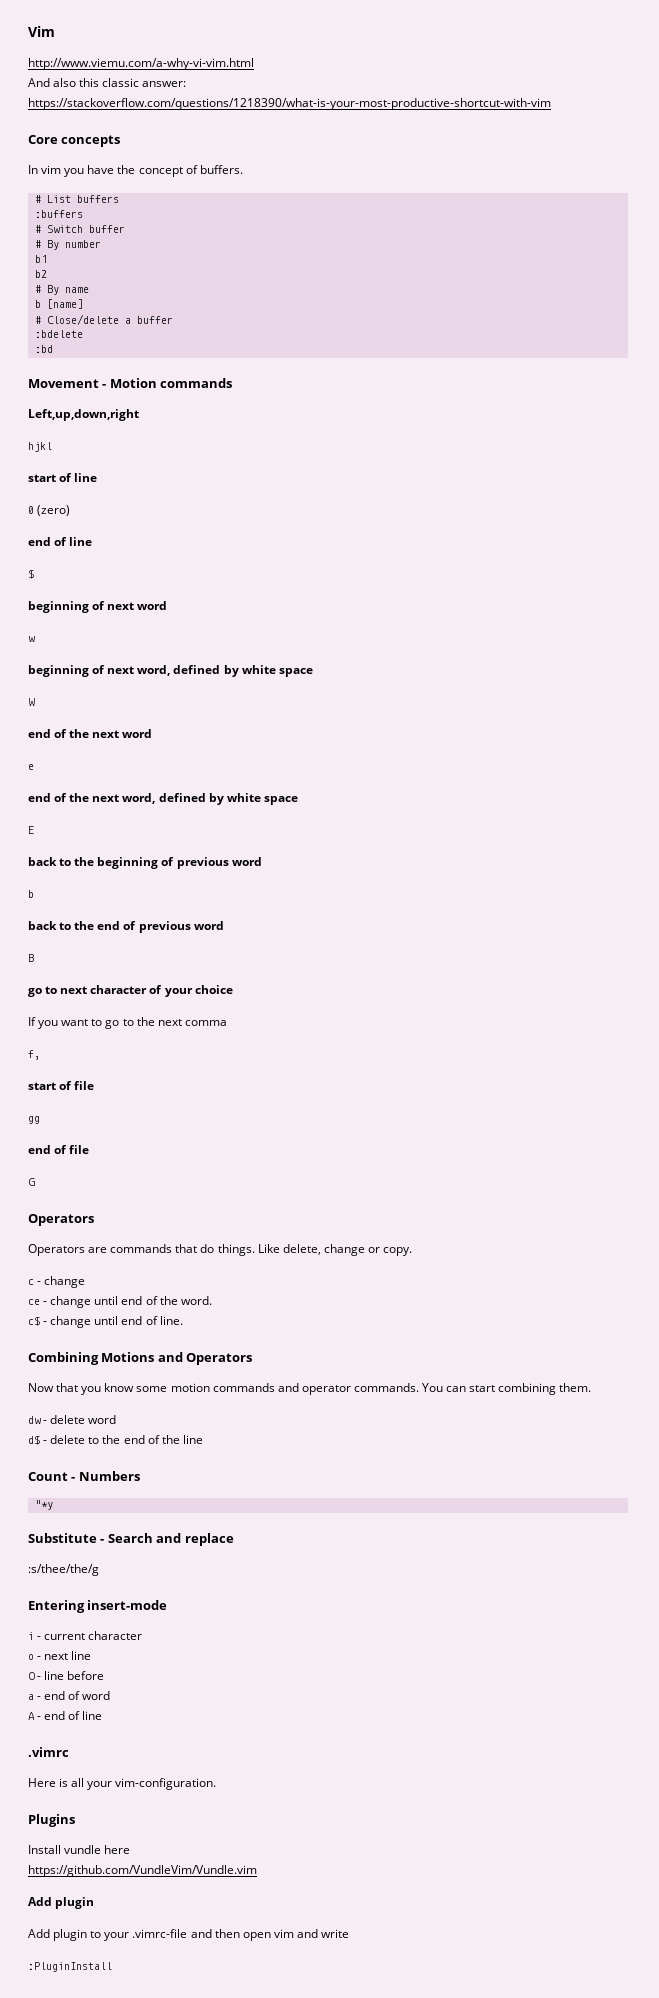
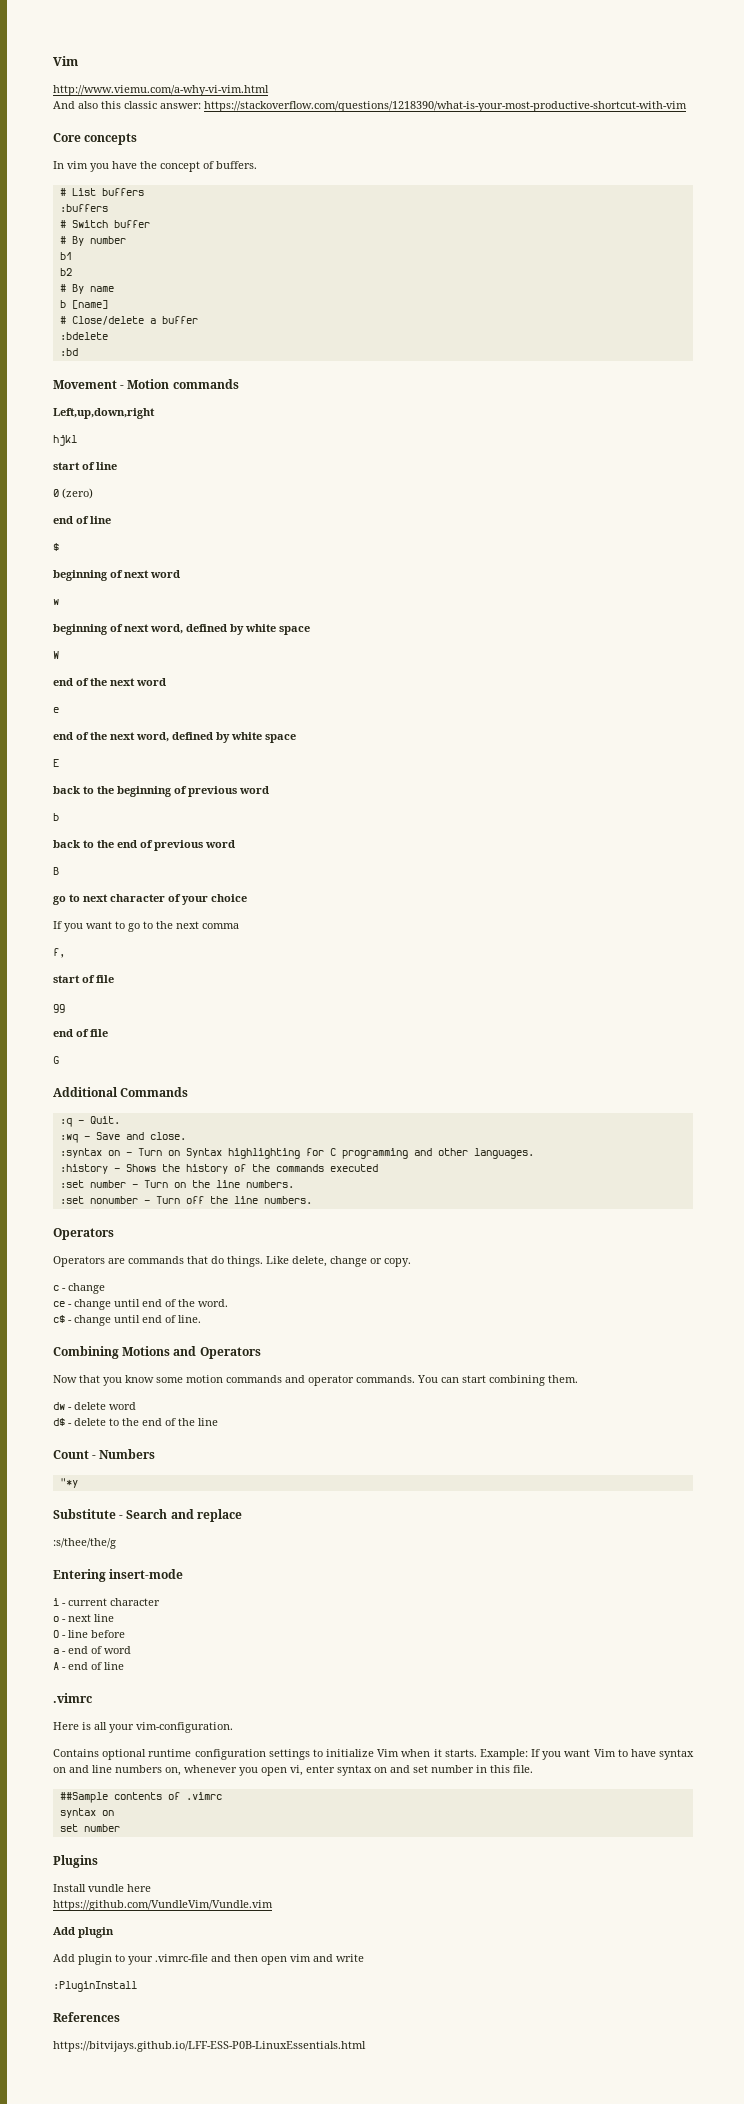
+ Additional Commands
+ :q - Quit.
+ :wq - Save and close.
+ :syntax on - Turn on Syntax highlighting for C programming and other languages.
+ :history - Shows the history of the commands executed
+ :set number - Turn on the line numbers.
+ :set nonumber - Turn off the line numbers.
+ Contains optional runtime configuration settings to initialize Vim when it starts. Example: If you want Vim to have syntax on and line numbers on, whenever you open vi, enter syntax on and set number in this file.
+ ##Sample contents of .vimrc
+ syntax on
+ set number
+ References
+ https://bitvijays.github.io/LFF-ESS-P0B-LinuxEssentials.html

